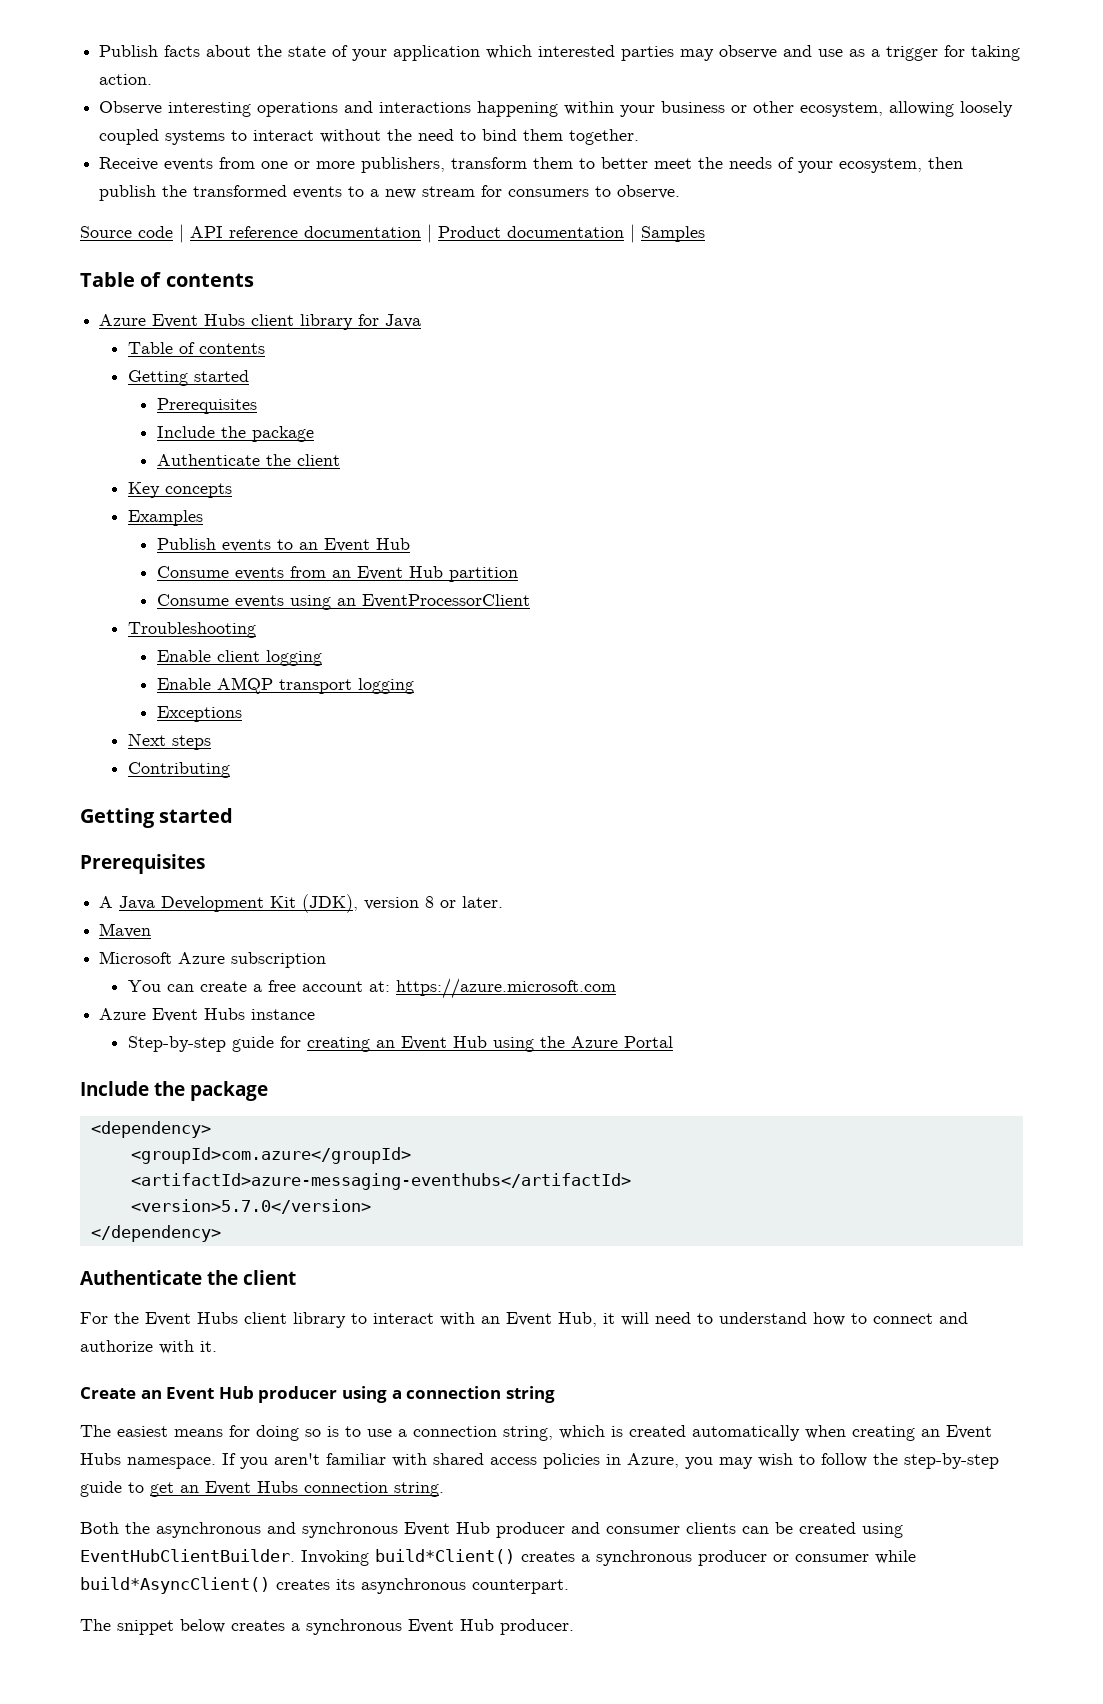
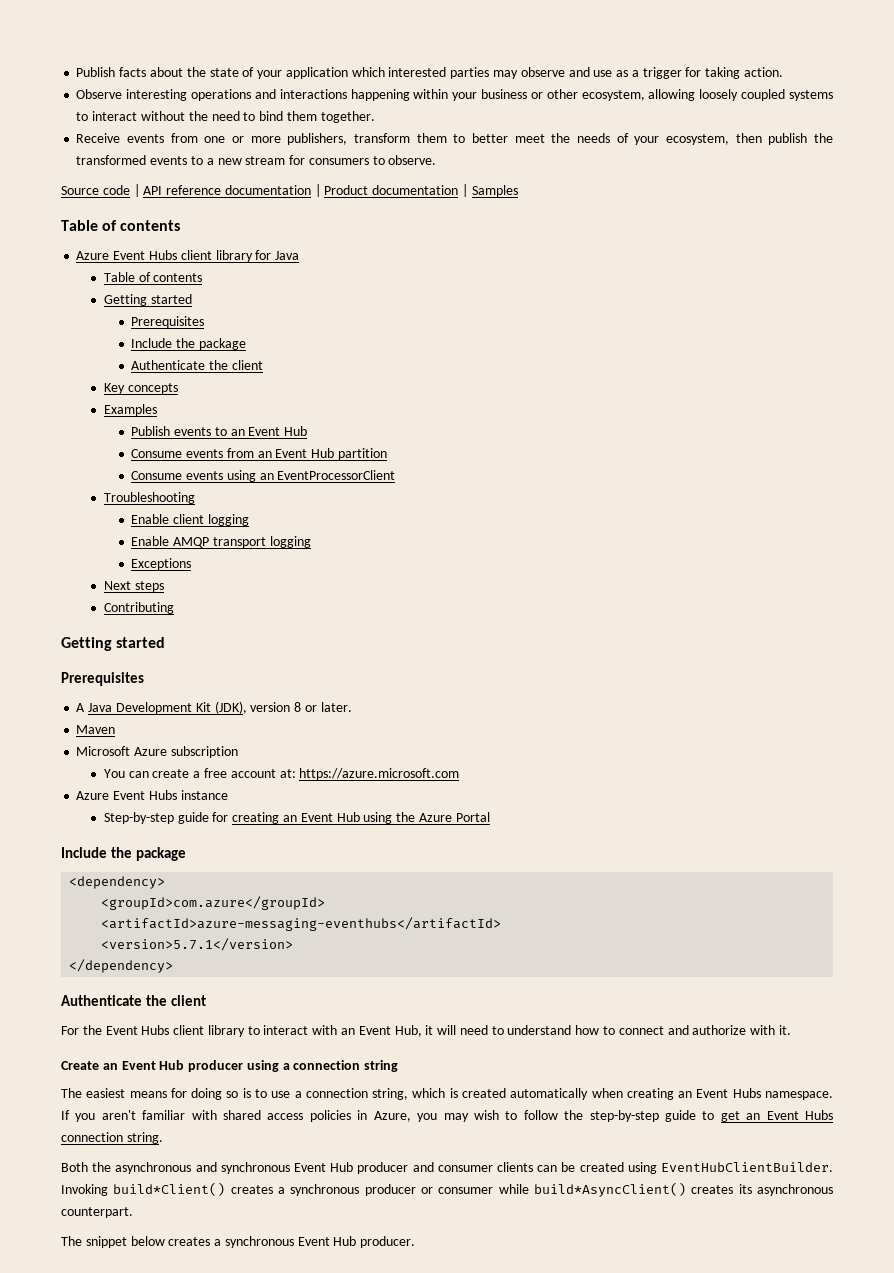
- <version>5.7.0</version>
+ <version>5.7.1</version>

